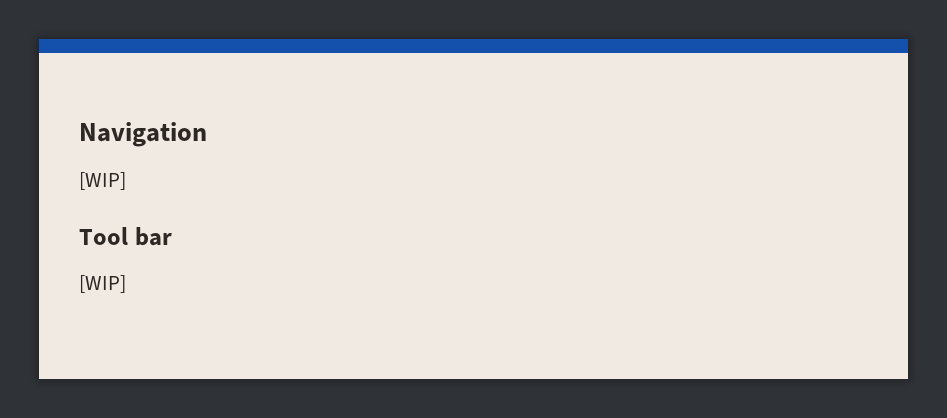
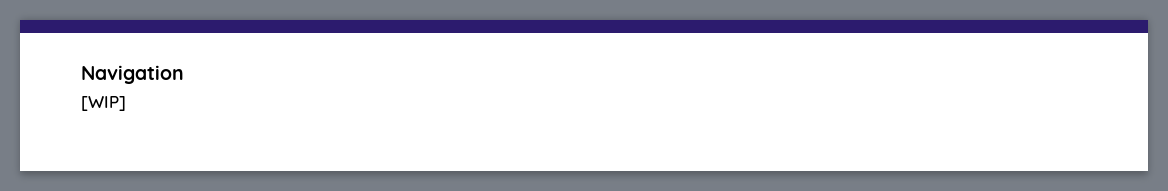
- Tool bar
- [WIP]

